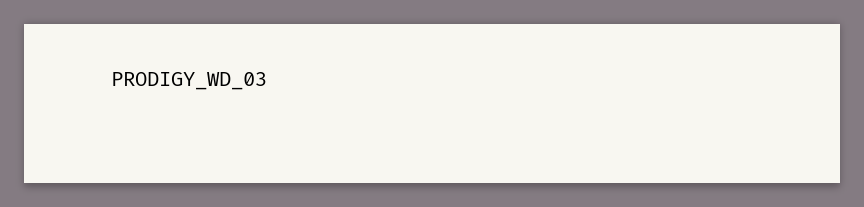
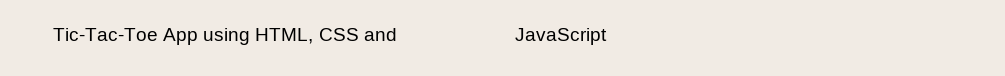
- PRODIGY_WD_03
+ Tic-Tac-Toe App using HTML, CSS and JavaScript

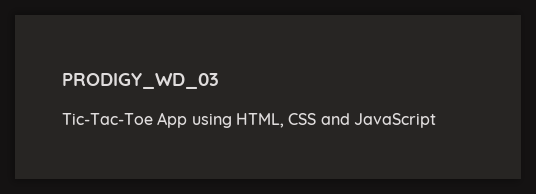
+ PRODIGY_WD_03

